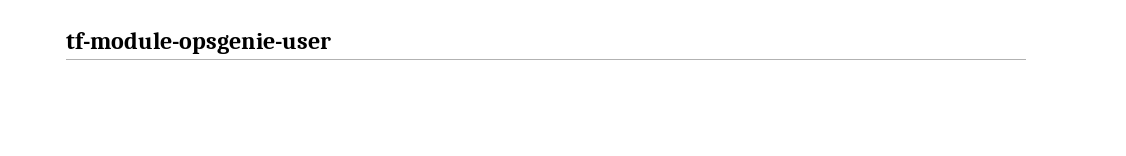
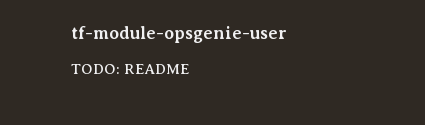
+ TODO: README

